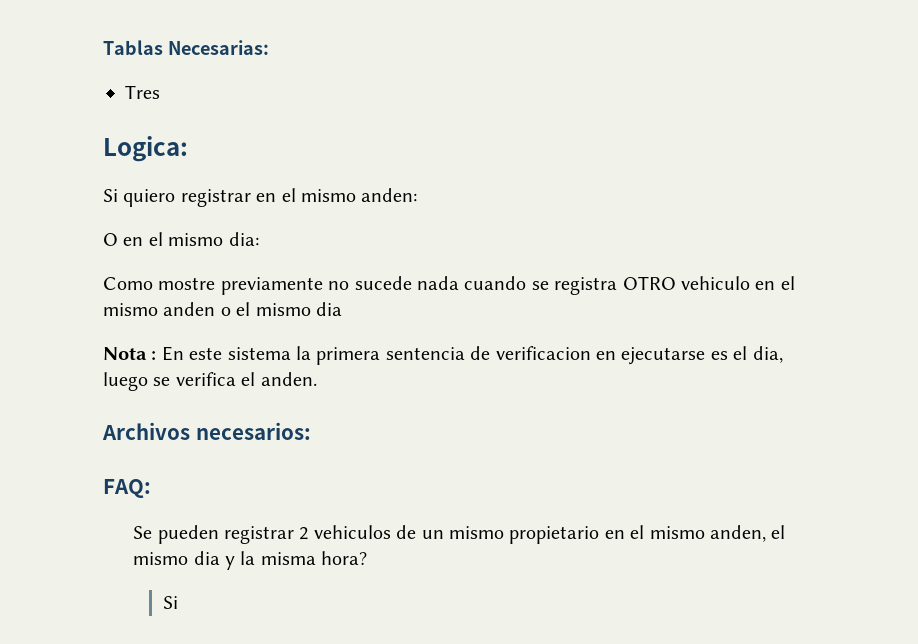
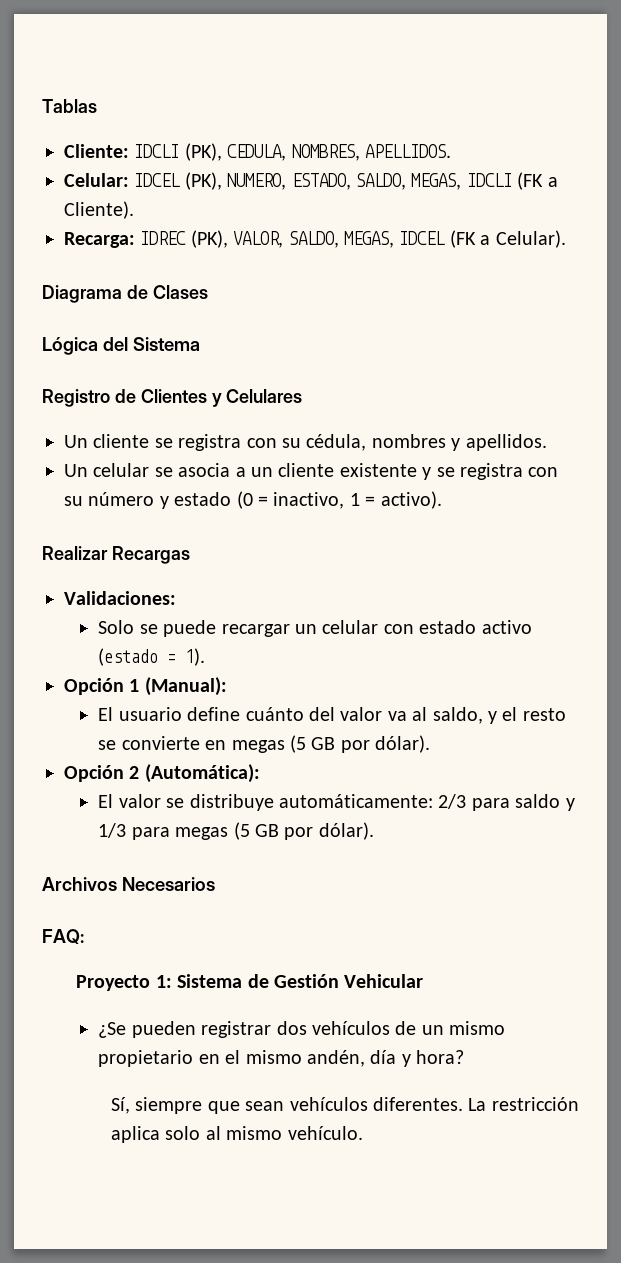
- Tablas Necesarias:
- Tres
- Logica:
- Si quiero registrar en el mismo anden:
- O en el mismo dia:
- Como mostre previamente no sucede nada cuando se registra OTRO vehiculo en el mismo anden o el mismo dia
- Nota : En este sistema la primera sentencia de verificacion en ejecutarse es el dia, luego se verifica el anden.
+ Tablas
+ Cliente: IDCLI (PK), CEDULA, NOMBRES, APELLIDOS.
+ Celular: IDCEL (PK), NUMERO, ESTADO, SALDO, MEGAS, IDCLI (FK a Cliente).
+ Recarga: IDREC (PK), VALOR, SALDO, MEGAS, IDCEL (FK a Celular).
+ Diagrama de Clases
+ Lógica del Sistema
+ Registro de Clientes y Celulares
+ Un cliente se registra con su cédula, nombres y apellidos.
+ Un celular se asocia a un cliente existente y se registra con su número y estado (0 = inactivo, 1 = activo).
+ Realizar Recargas
+ Validaciones:
+ Solo se puede recargar un celular con estado activo (estado = 1).
+ Opción 1 (Manual):
+ El usuario define cuánto del valor va al saldo, y el resto se convierte en megas (5 GB por dólar).
+ Opción 2 (Automática):
+ El valor se distribuye automáticamente: 2/3 para saldo y 1/3 para megas (5 GB por dólar).
- Archivos necesarios:
+ Archivos Necesarios
- Se pueden registrar 2 vehiculos de un mismo propietario en el mismo anden, el mismo dia y la misma hora?
- Si
+ Proyecto 1: Sistema de Gestión Vehicular
+ ¿Se pueden registrar dos vehículos de un mismo propietario en el mismo andén, día y hora?
+ Sí, siempre que sean vehículos diferentes. La restricción aplica solo al mismo vehículo.

